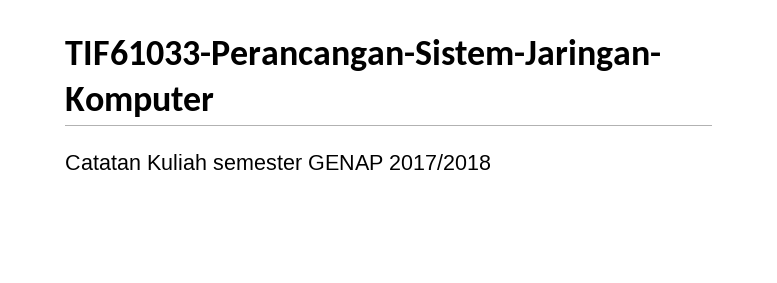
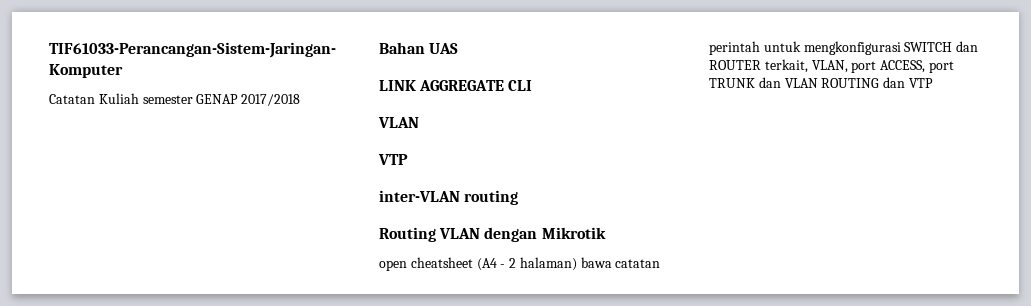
+ Bahan UAS
+ LINK AGGREGATE CLI
+ VLAN
+ VTP
+ inter-VLAN routing
+ Routing VLAN dengan Mikrotik
+ open cheatsheet (A4 - 2 halaman) bawa catatan perintah untuk mengkonfigurasi SWITCH dan ROUTER terkait, VLAN, port ACCESS, port TRUNK dan VLAN ROUTING dan VTP

